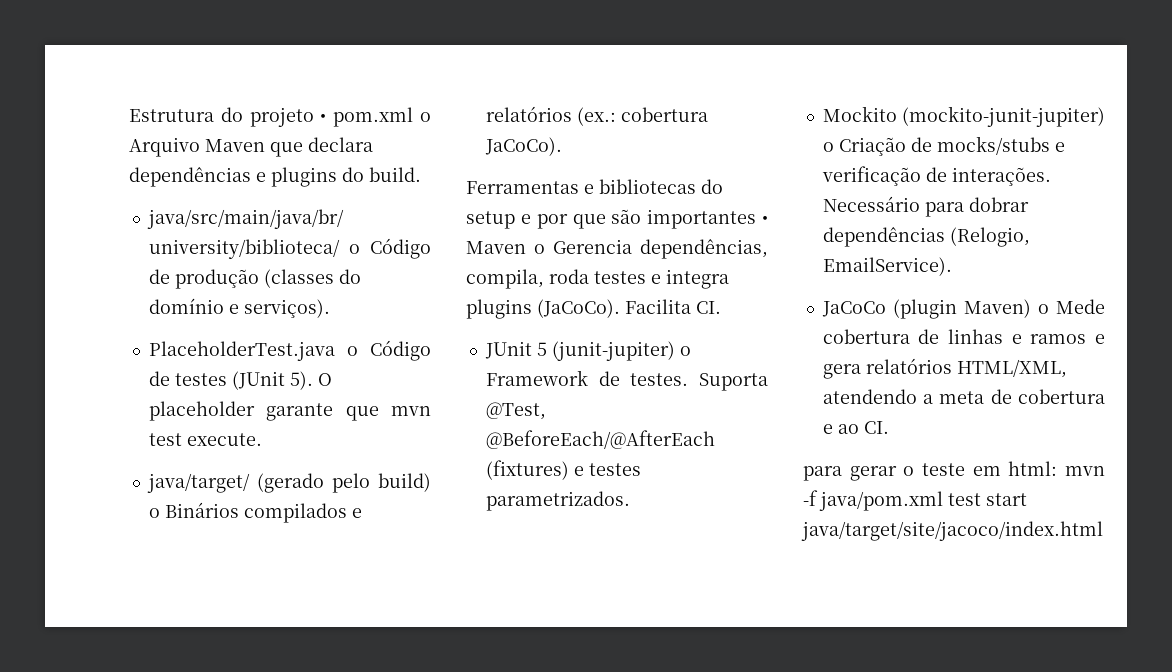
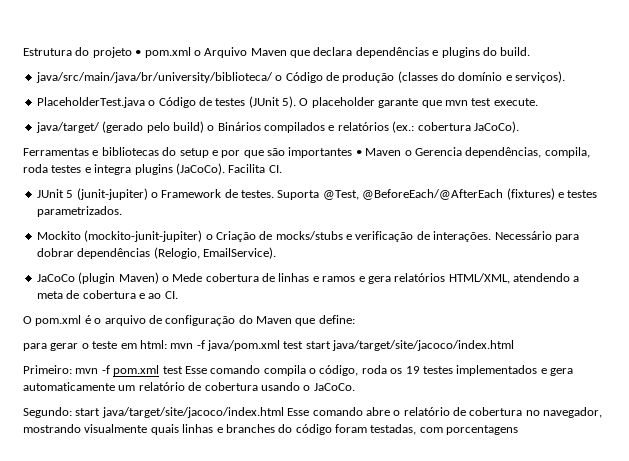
+ O pom.xml é o arquivo de configuração do Maven que define:
+ Primeiro: mvn -f pom.xml test Esse comando compila o código, roda os 19 testes implementados e gera automaticamente um relatório de cobertura usando o JaCoCo.
+ Segundo: start java/target/site/jacoco/index.html Esse comando abre o relatório de cobertura no navegador, mostrando visualmente quais linhas e branches do código foram testadas, com porcentagens

